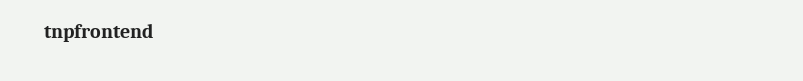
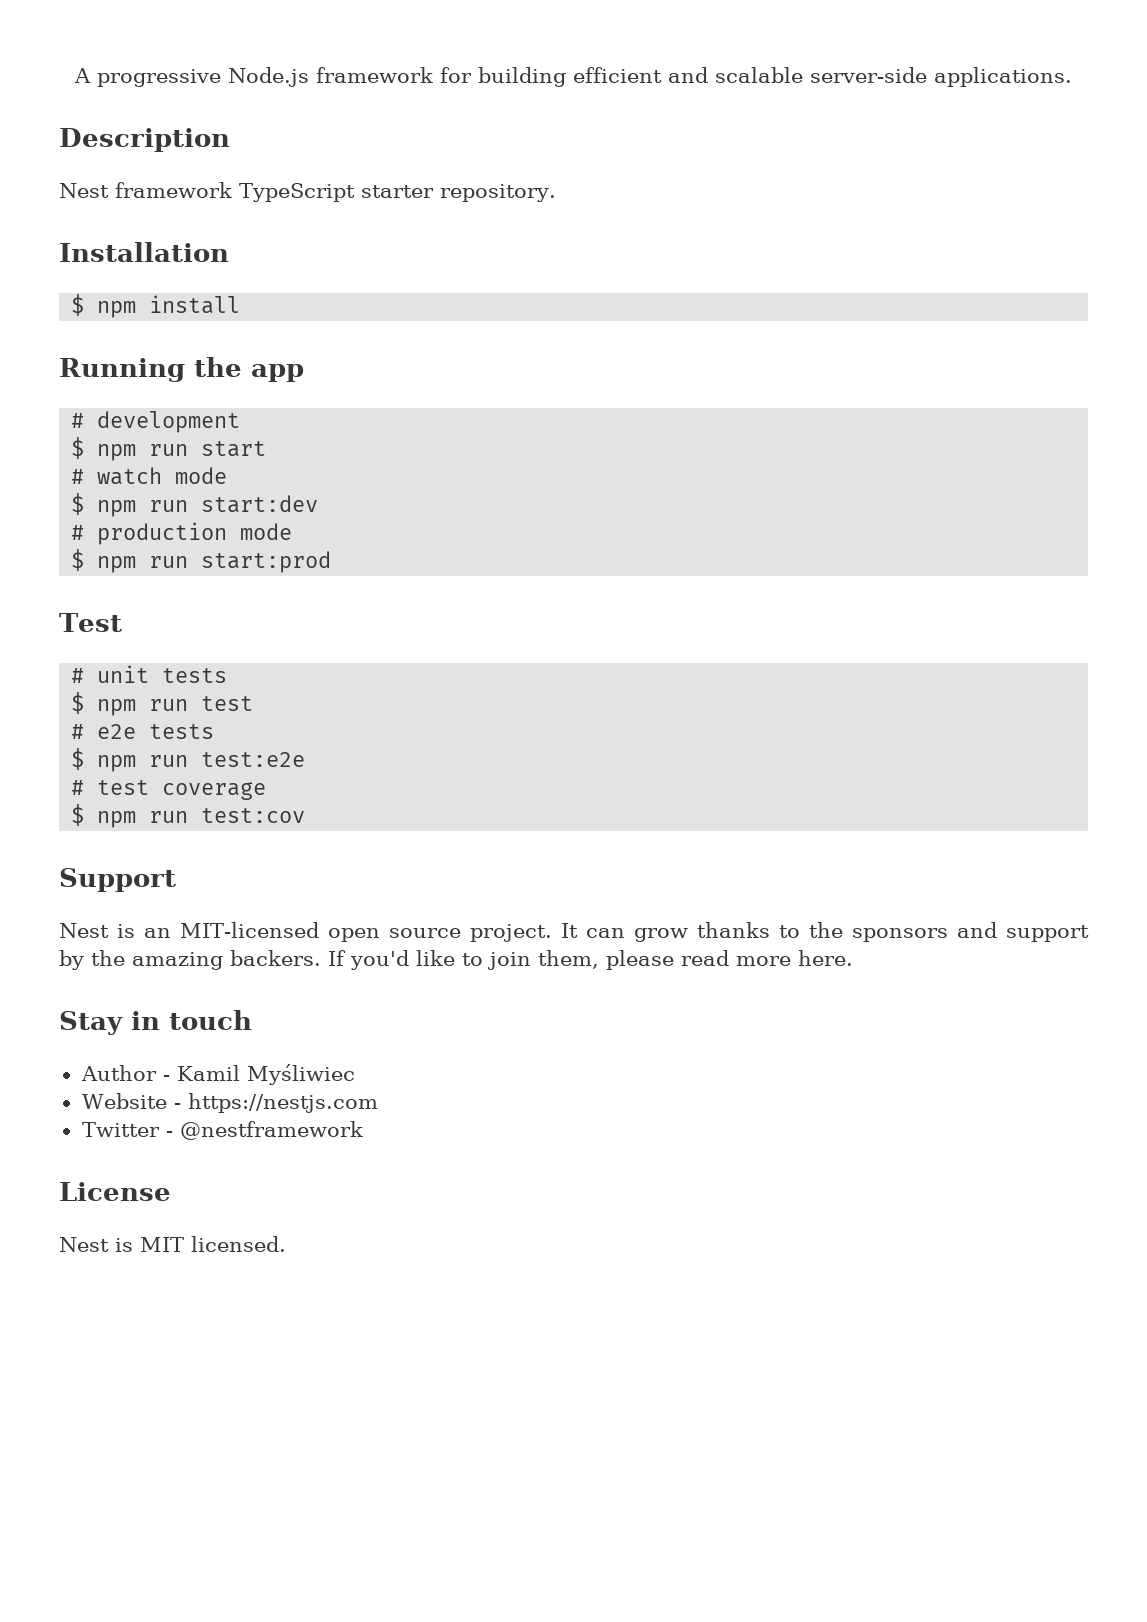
- tnpfrontend
+ A progressive Node.js framework for building efficient and scalable server-side applications.
+ Description
+ Nest framework TypeScript starter repository.
+ Installation
+ $ npm install
+ Running the app
+ # development
+ $ npm run start
+ # watch mode
+ $ npm run start:dev
+ # production mode
+ $ npm run start:prod
+ Test
+ # unit tests
+ $ npm run test
+ # e2e tests
+ $ npm run test:e2e
+ # test coverage
+ $ npm run test:cov
+ Support
+ Nest is an MIT-licensed open source project. It can grow thanks to the sponsors and support by the amazing backers. If you'd like to join them, please read more here.
+ Stay in touch
+ Author - Kamil Myśliwiec
+ Website - https://nestjs.com
+ Twitter - @nestframework
+ License
+ Nest is MIT licensed.

